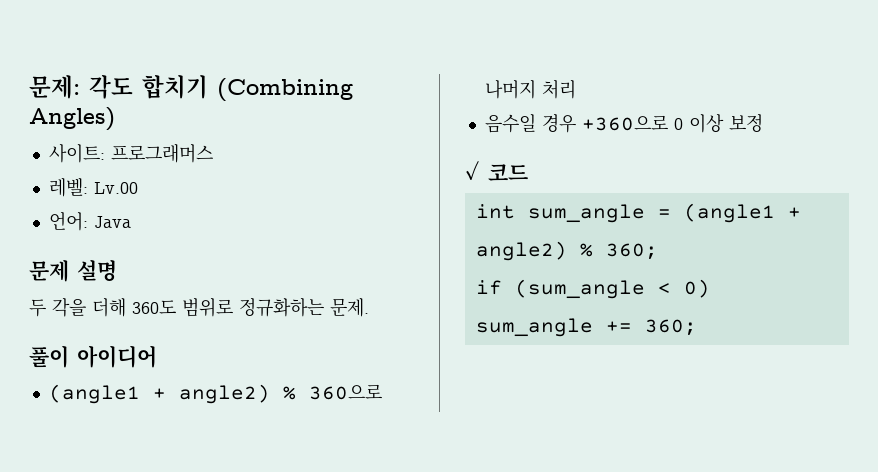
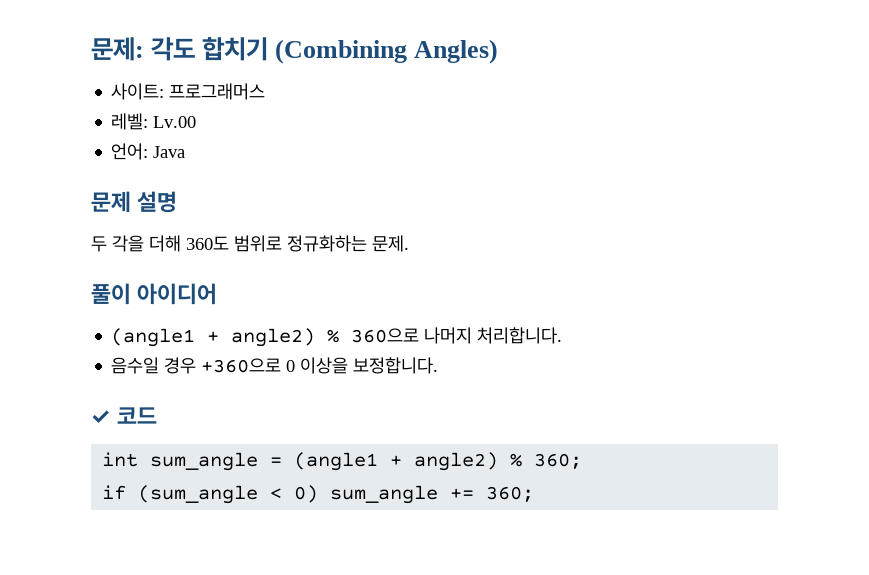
- (angle1 + angle2) % 360으로 나머지 처리
+ (angle1 + angle2) % 360으로 나머지 처리합니다.
- 음수일 경우 +360으로 0 이상 보정
+ 음수일 경우 +360으로 0 이상을 보정합니다.

